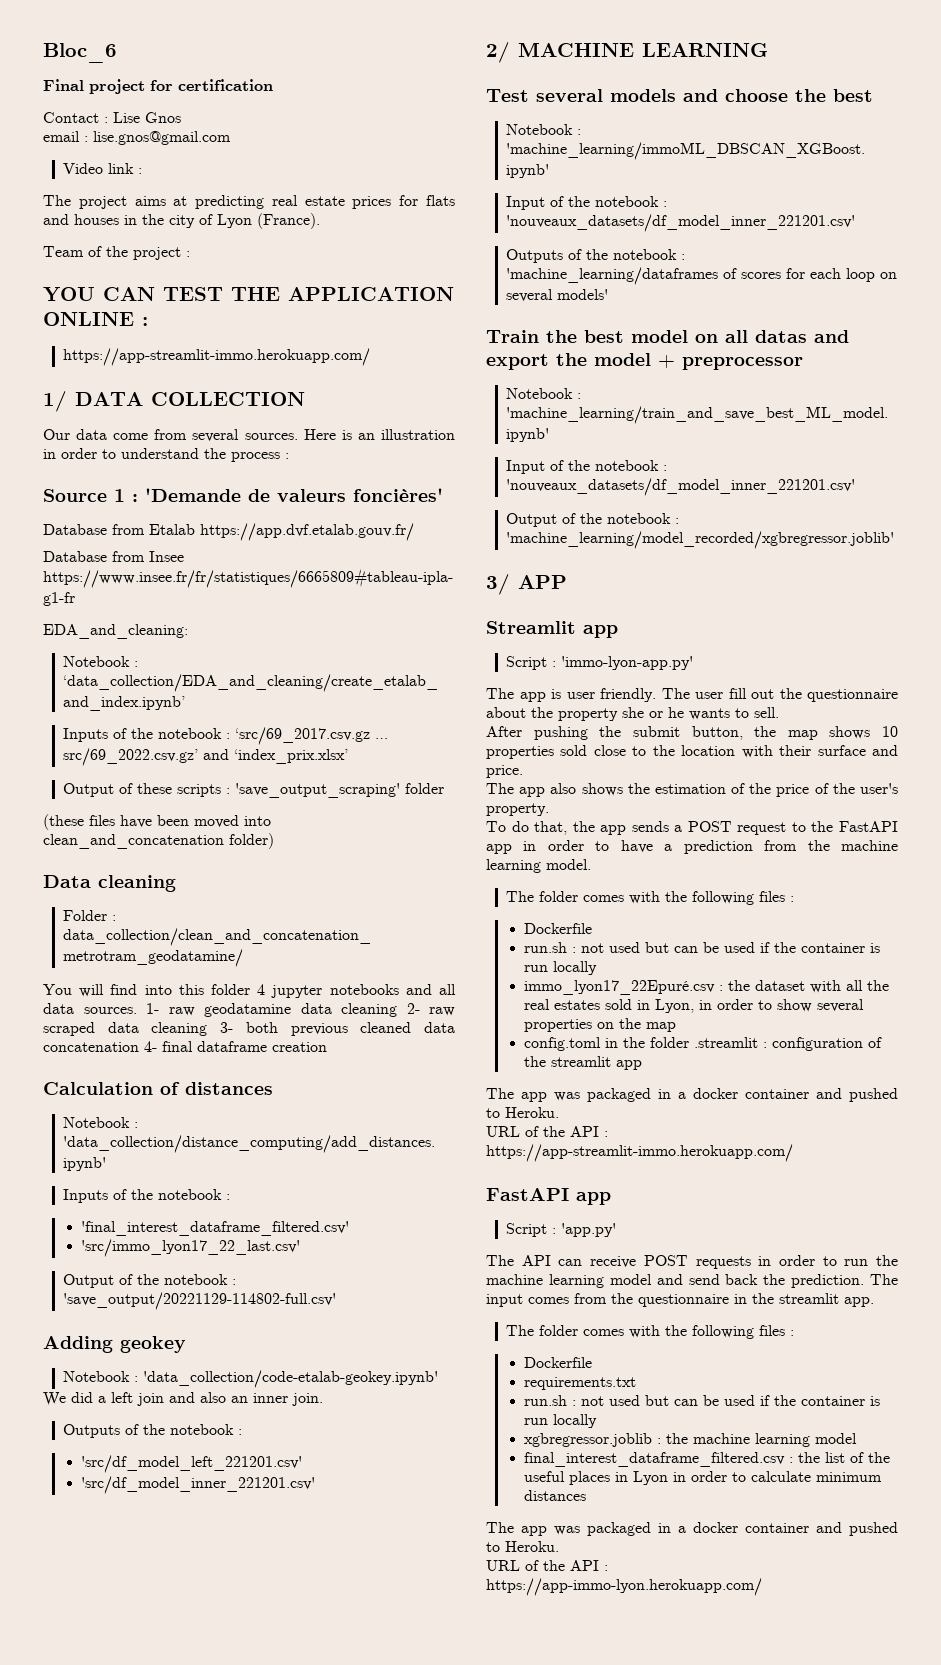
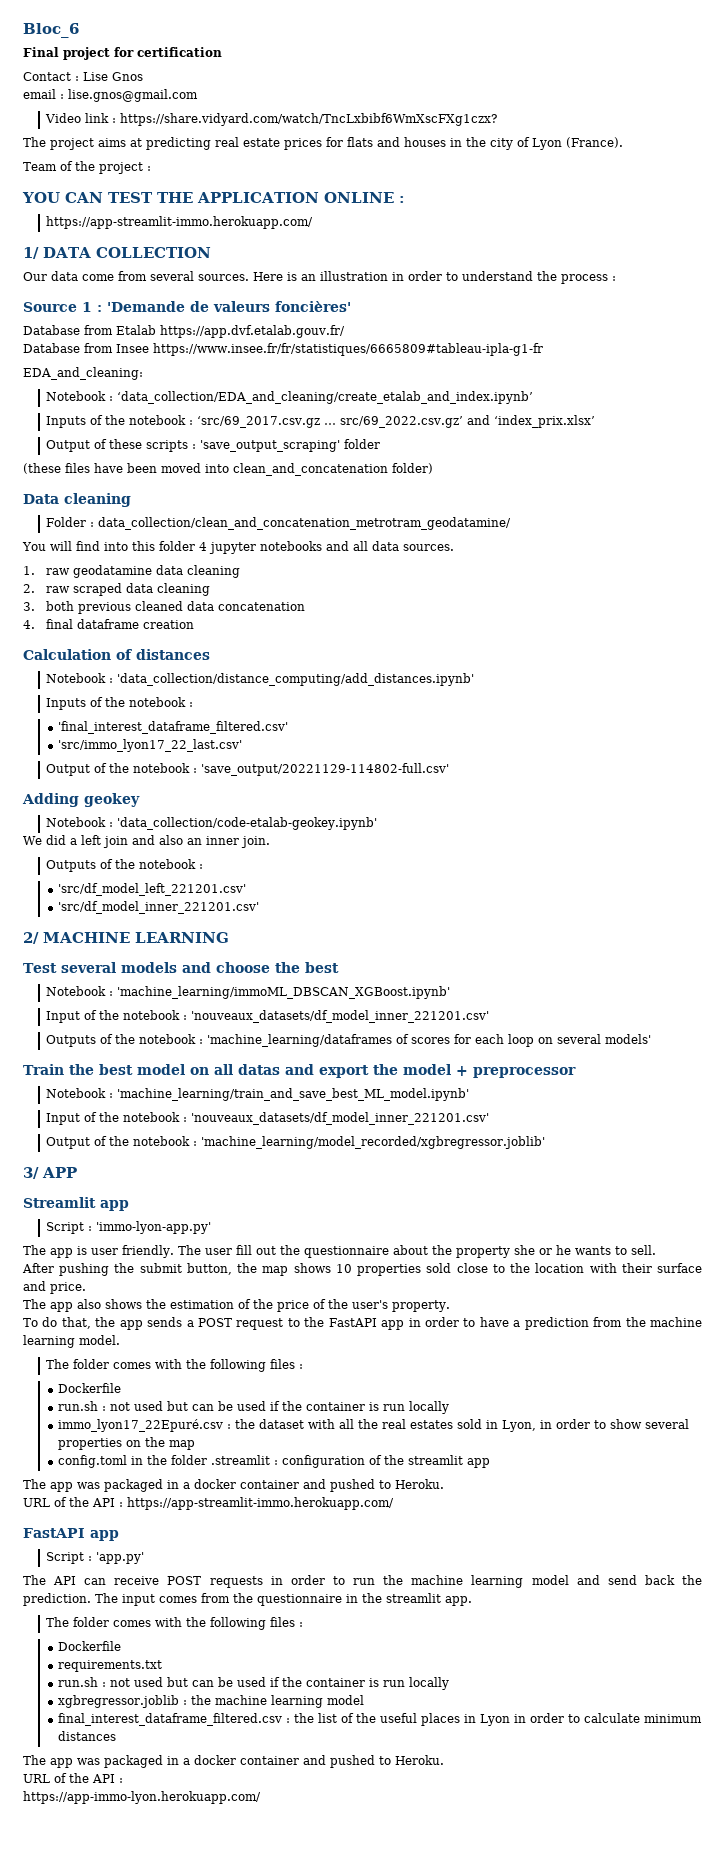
- Video link :
+ Video link : https://share.vidyard.com/watch/TncLxbibf6WmXscFXg1czx?
- You will find into this folder 4 jupyter notebooks and all data sources. 1- raw geodatamine data cleaning 2- raw scraped data cleaning 3- both previous cleaned data concatenation 4- final dataframe creation
+ You will find into this folder 4 jupyter notebooks and all data sources.
+ 1. raw geodatamine data cleaning
+ 2. raw scraped data cleaning
+ 3. both previous cleaned data concatenation
+ 4. final dataframe creation

